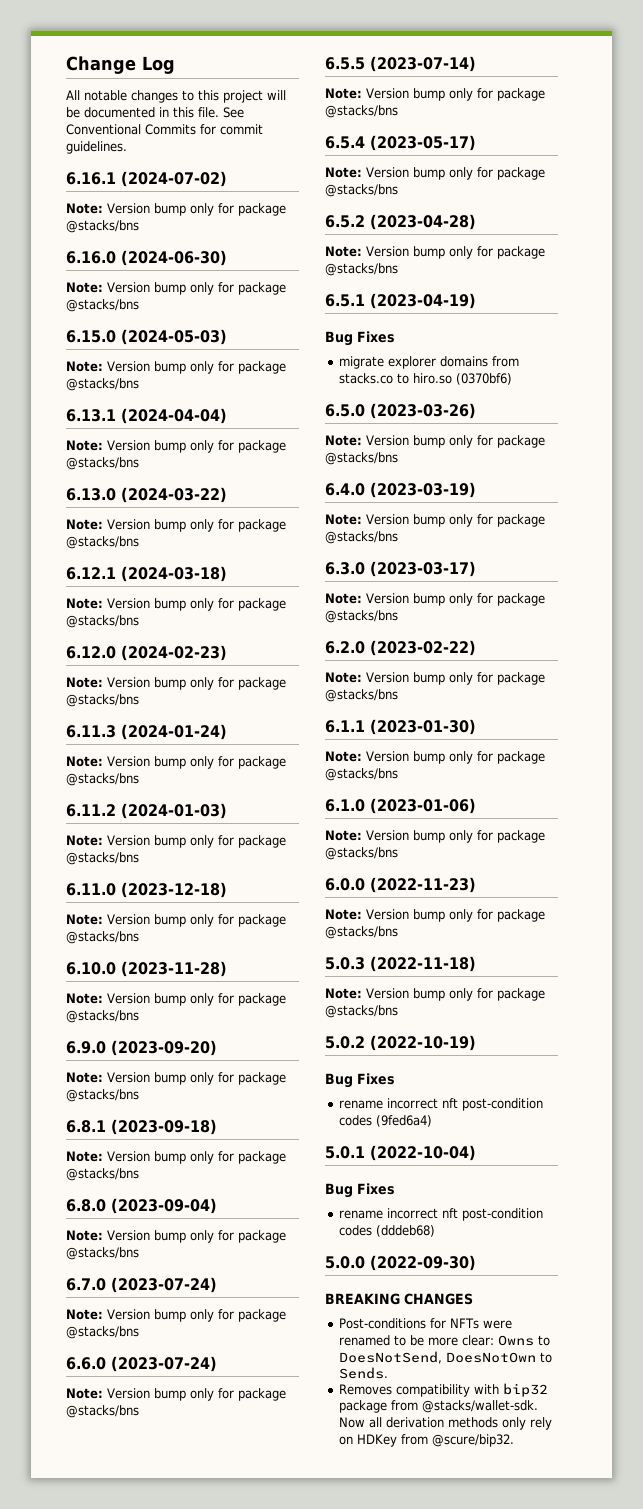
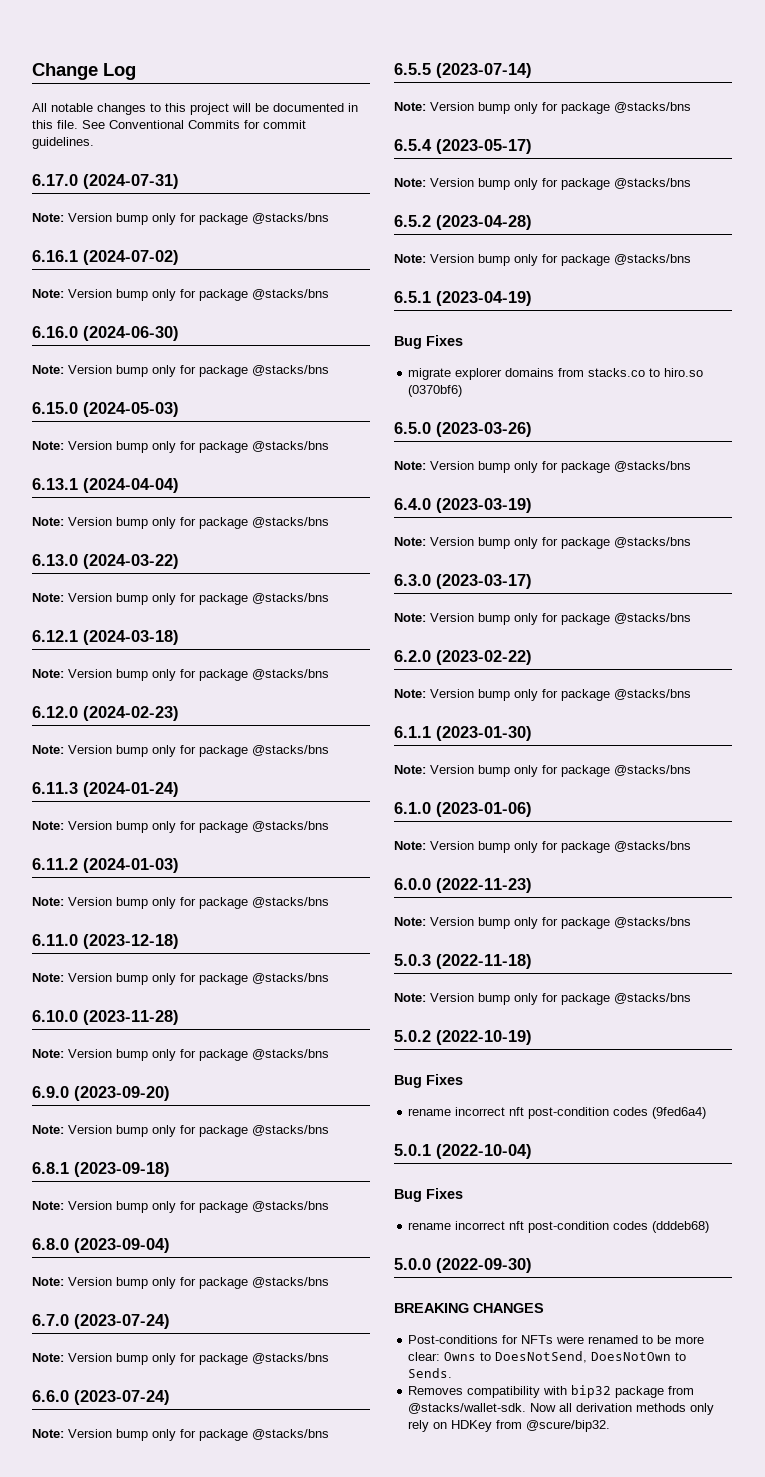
+ 6.17.0 (2024-07-31)
+ Note: Version bump only for package @stacks/bns

